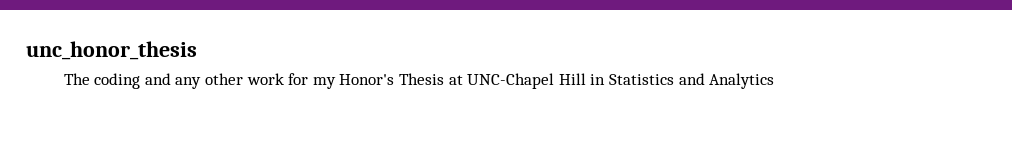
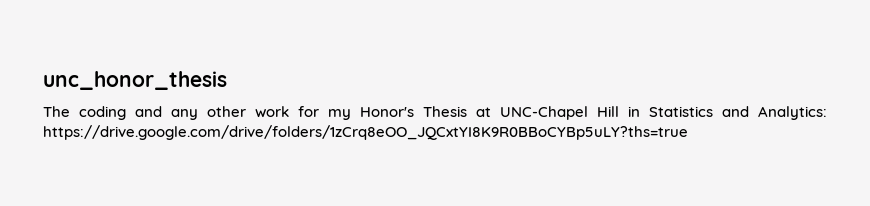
- The coding and any other work for my Honor's Thesis at UNC-Chapel Hill in Statistics and Analytics
+ The coding and any other work for my Honor's Thesis at UNC-Chapel Hill in Statistics and Analytics: https://drive.google.com/drive/folders/1zCrq8eOO_JQCxtYI8K9R0BBoCYBp5uLY?ths=true

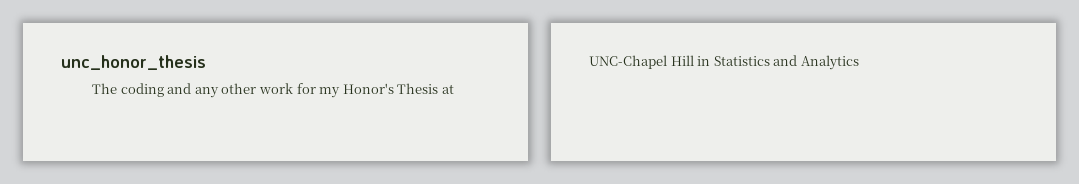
- The coding and any other work for my Honor's Thesis at UNC-Chapel Hill in Statistics and Analytics: https://drive.google.com/drive/folders/1zCrq8eOO_JQCxtYI8K9R0BBoCYBp5uLY?ths=true
+ The coding and any other work for my Honor's Thesis at UNC-Chapel Hill in Statistics and Analytics

